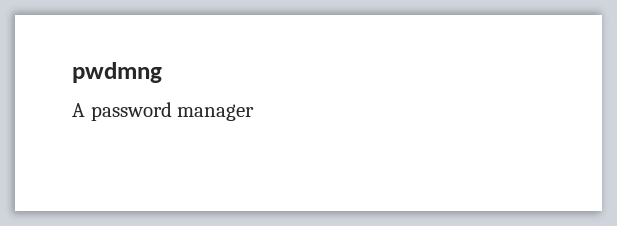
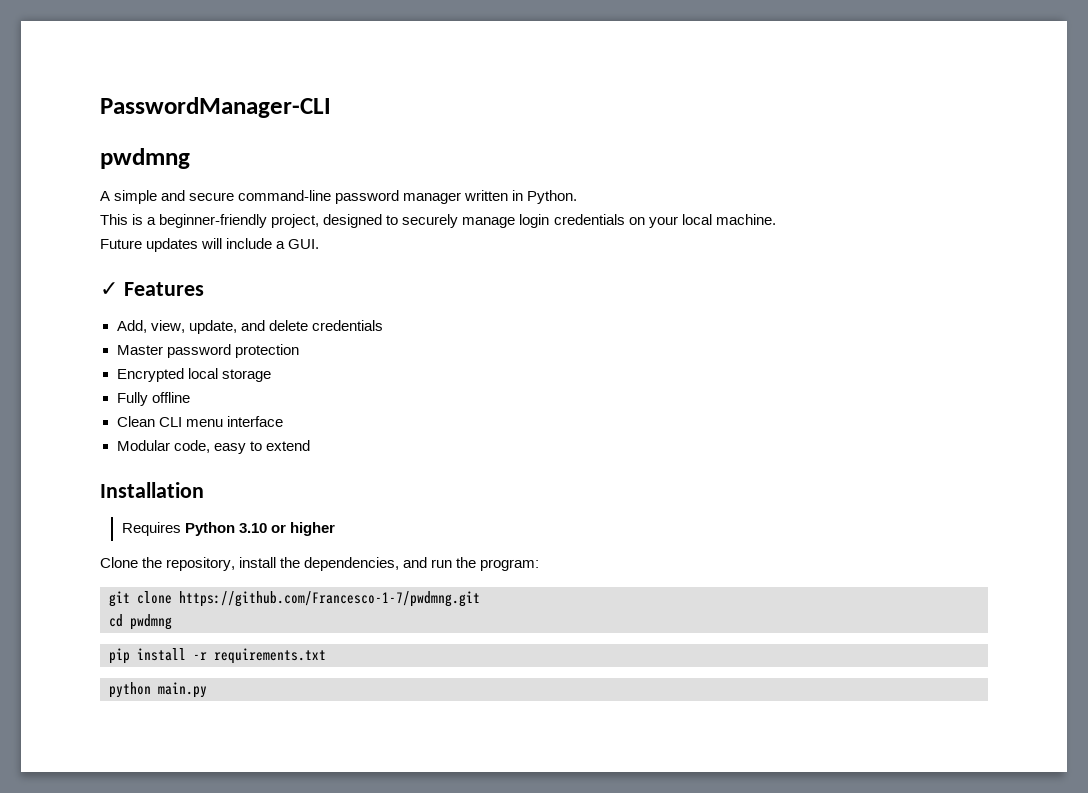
+ PasswordManager-CLI
- A password manager
+ A simple and secure command-line password manager written in Python.
+ This is a beginner-friendly project, designed to securely manage login credentials on your local machine.
+ Future updates will include a GUI.
+ ✓ Features
+ Add, view, update, and delete credentials
+ Master password protection
+ Encrypted local storage
+ Fully offline
+ Clean CLI menu interface
+ Modular code, easy to extend
+ Installation
+ Requires Python 3.10 or higher
+ Clone the repository, install the dependencies, and run the program:
+ git clone https://github.com/Francesco-1-7/pwdmng.git
+ cd pwdmng
+ pip install -r requirements.txt
+ python main.py

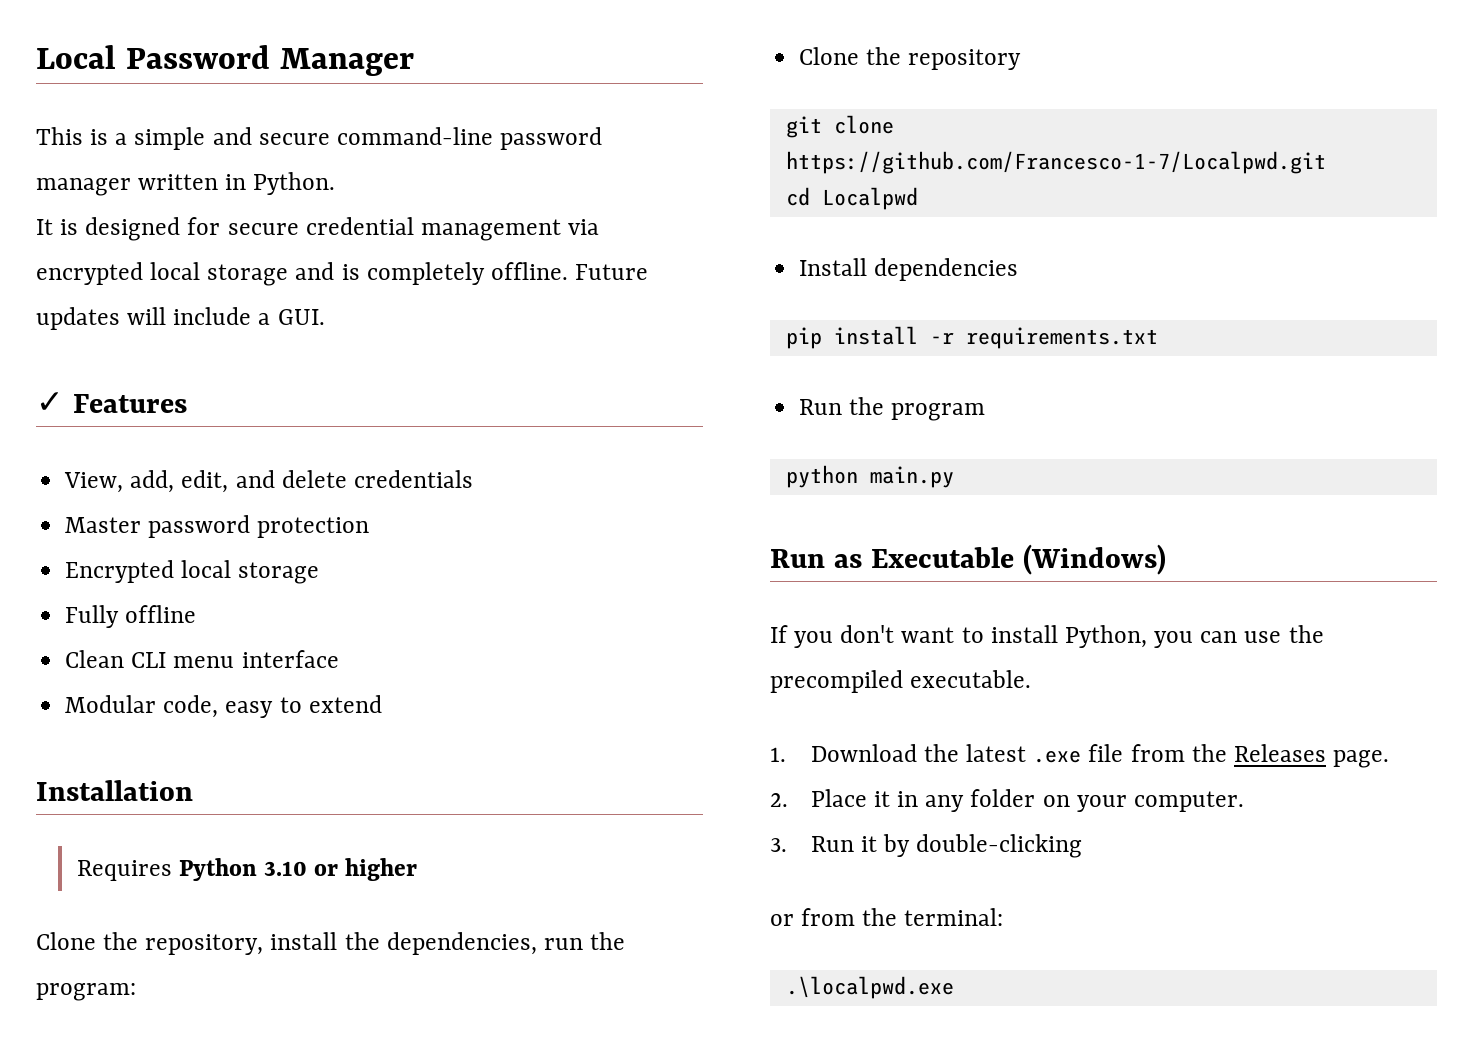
- PasswordManager-CLI
- pwdmng
- A simple and secure command-line password manager written in Python.
+ Local Password Manager
+ This is a simple and secure command-line password manager written in Python.
- This is a beginner-friendly project, designed to securely manage login credentials on your local machine.
- Future updates will include a GUI.
+ It is designed for secure credential management via encrypted local storage and is completely offline. Future updates will include a GUI.
- Add, view, update, and delete credentials
+ View, add, edit, and delete credentials
- Clone the repository, install the dependencies, and run the program:
+ Clone the repository, install the dependencies, run the program:
+ Clone the repository
- git clone https://github.com/Francesco-1-7/pwdmng.git
+ git clone https://github.com/Francesco-1-7/Localpwd.git
- cd pwdmng
+ cd Localpwd
+ Install dependencies
+ Run the program
+ Run as Executable (Windows)
+ If you don't want to install Python, you can use the precompiled executable.
+ 1. Download the latest .exe file from the Releases page.
+ 2. Place it in any folder on your computer.
+ 3. Run it by double-clicking
+ or from the terminal:
+ .\localpwd.exe

